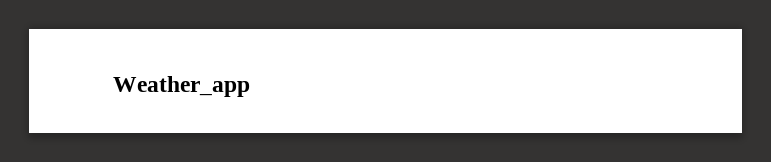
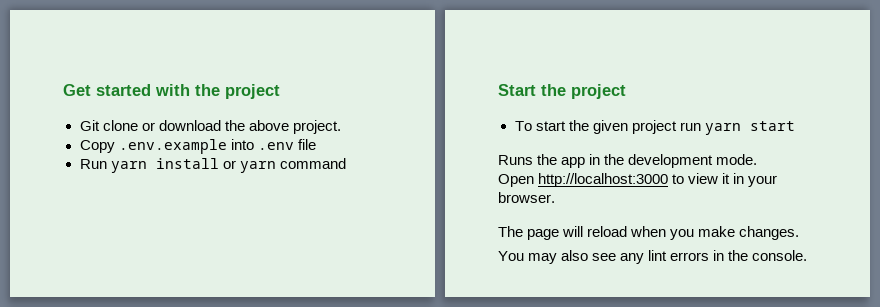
- Weather_app
+ Get started with the project
+ Git clone or download the above project.
+ Copy .env.example into .env file
+ Run yarn install or yarn command
+ Start the project
+ To start the given project run yarn start
+ Runs the app in the development mode.
+ Open http://localhost:3000 to view it in your browser.
+ The page will reload when you make changes.
+ You may also see any lint errors in the console.

